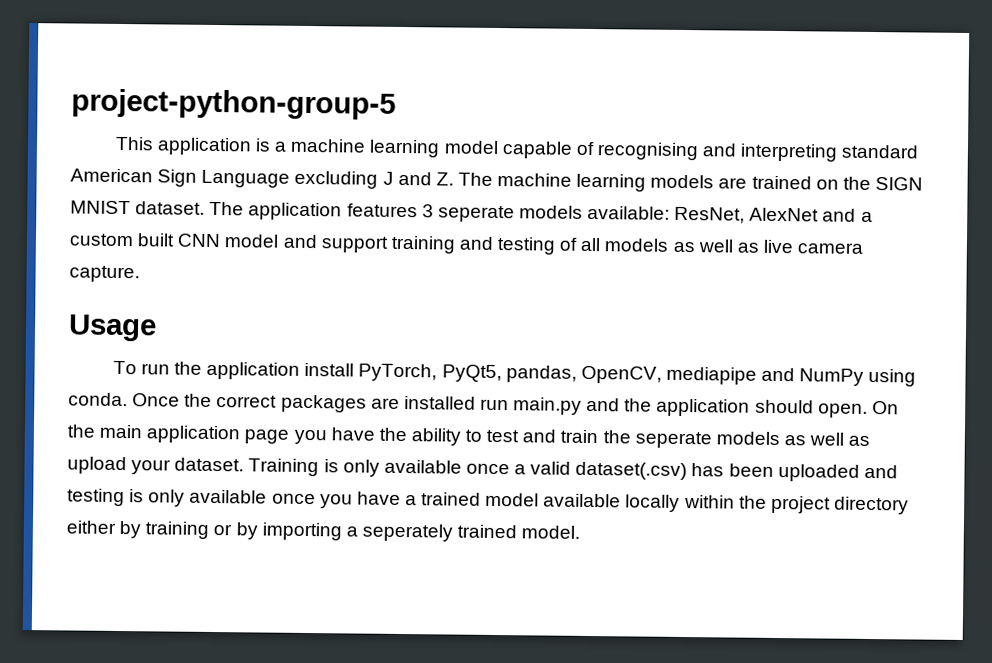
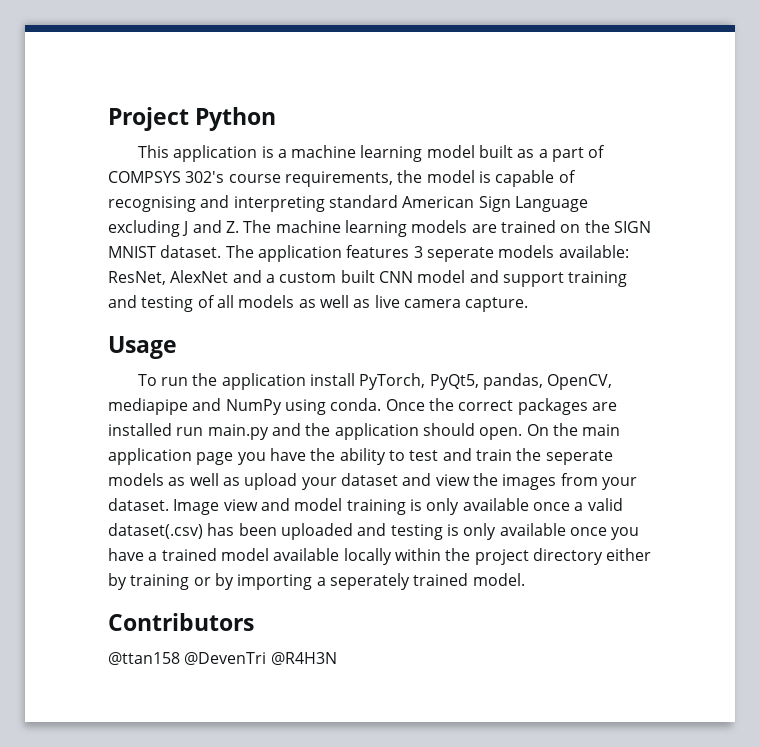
- project-python-group-5
+ Project Python
- This application is a machine learning model capable of recognising and interpreting standard American Sign Language excluding J and Z. The machine learning models are trained on the SIGN MNIST dataset.
+ This application is a machine learning model built as a part of COMPSYS 302's course requirements, the model is capable of recognising and interpreting standard American Sign Language excluding J and Z. The machine learning models are trained on the SIGN MNIST dataset.
- On the main application page you have the ability to test and train the seperate models as well as upload your dataset. Training is only available once a valid dataset(.csv) has been uploaded and testing is only available once you have a trained model available locally within the project directory either by training or by importing a seperately trained model.
+ On the main application page you have the ability to test and train the seperate models as well as upload your dataset and view the images from your dataset. Image view and model training is only available once a valid dataset(.csv) has been uploaded and testing is only available once you have a trained model available locally within the project directory either by training or by importing a seperately trained model.
+ Contributors
+ @ttan158 @DevenTri @R4H3N

